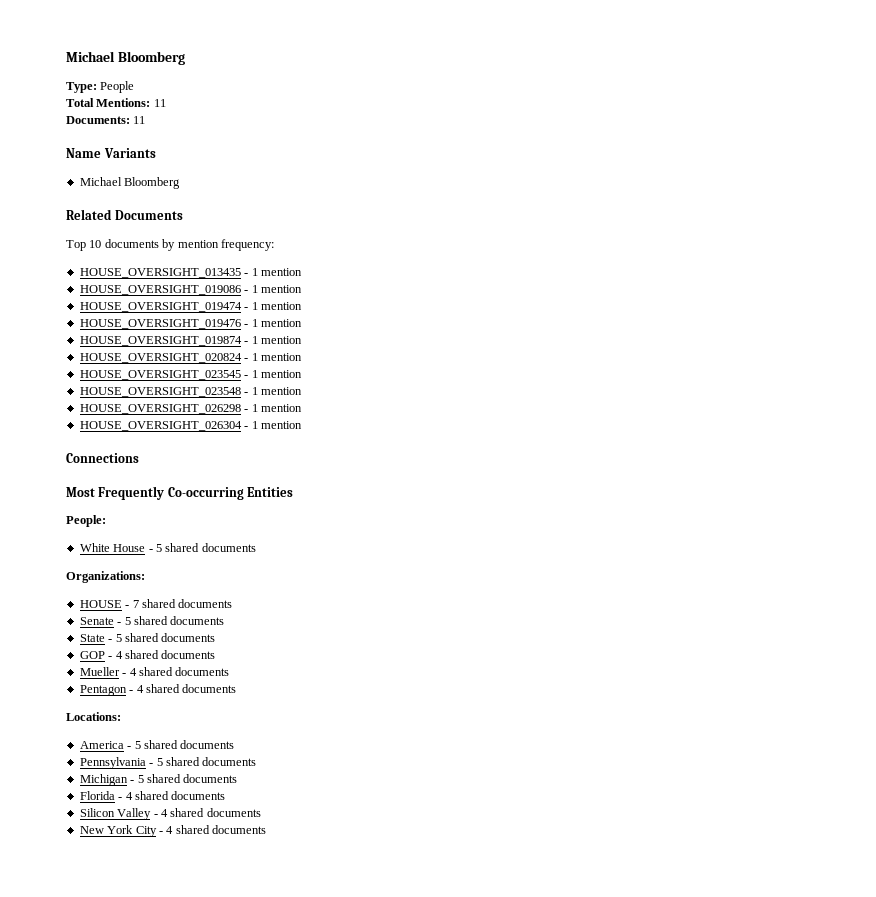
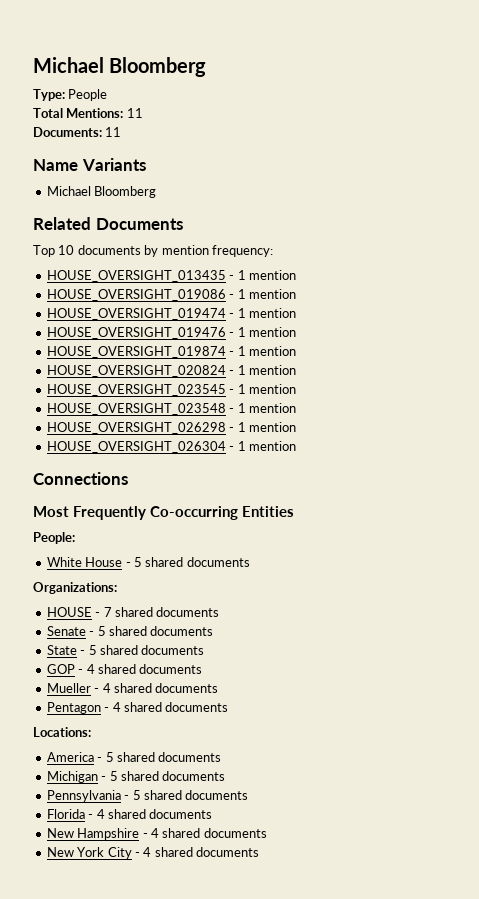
+ Michigan - 5 shared documents
  Pennsylvania - 5 shared documents
- Michigan - 5 shared documents
- Silicon Valley - 4 shared documents
+ New Hampshire - 4 shared documents

